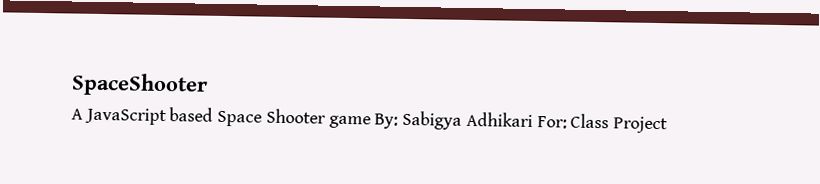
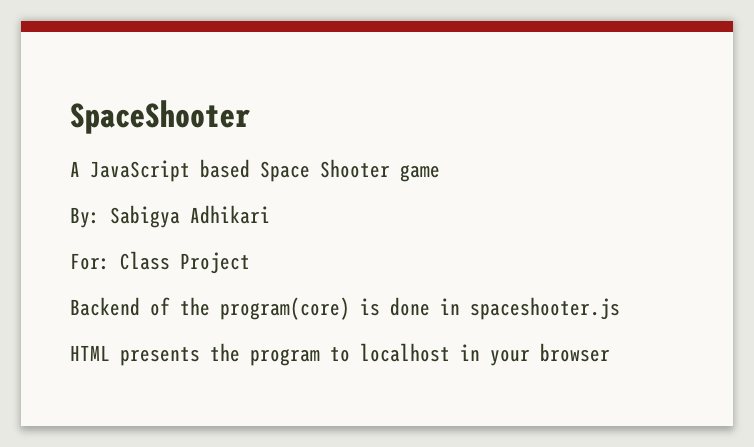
- A JavaScript based Space Shooter game By: Sabigya Adhikari For: Class Project
+ A JavaScript based Space Shooter game
+ By: Sabigya Adhikari
+ For: Class Project
+ Backend of the program(core) is done in spaceshooter.js
+ HTML presents the program to localhost in your browser

